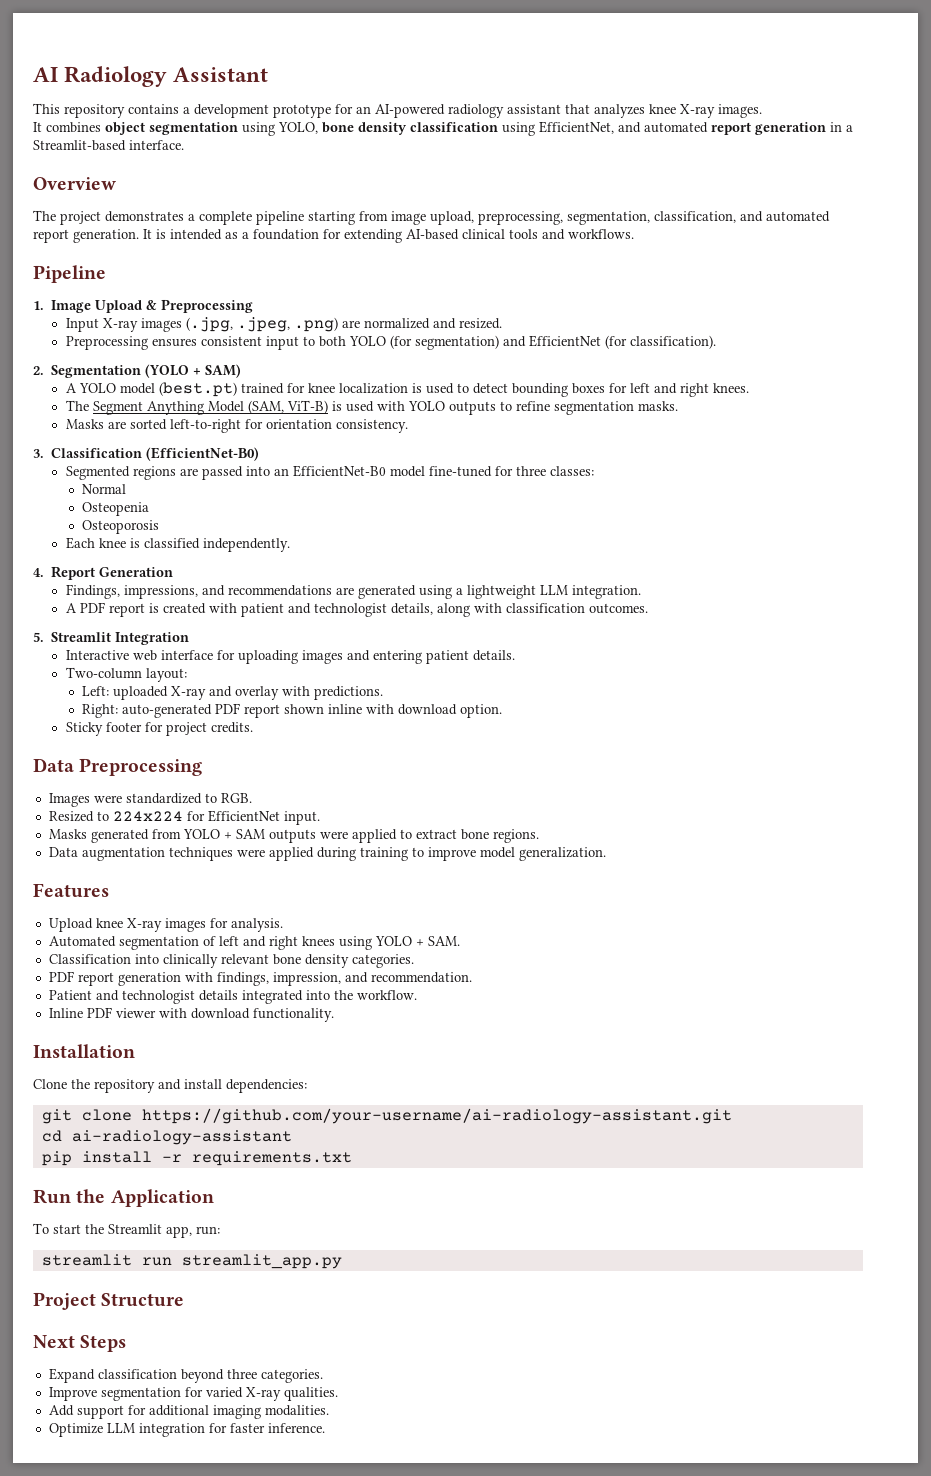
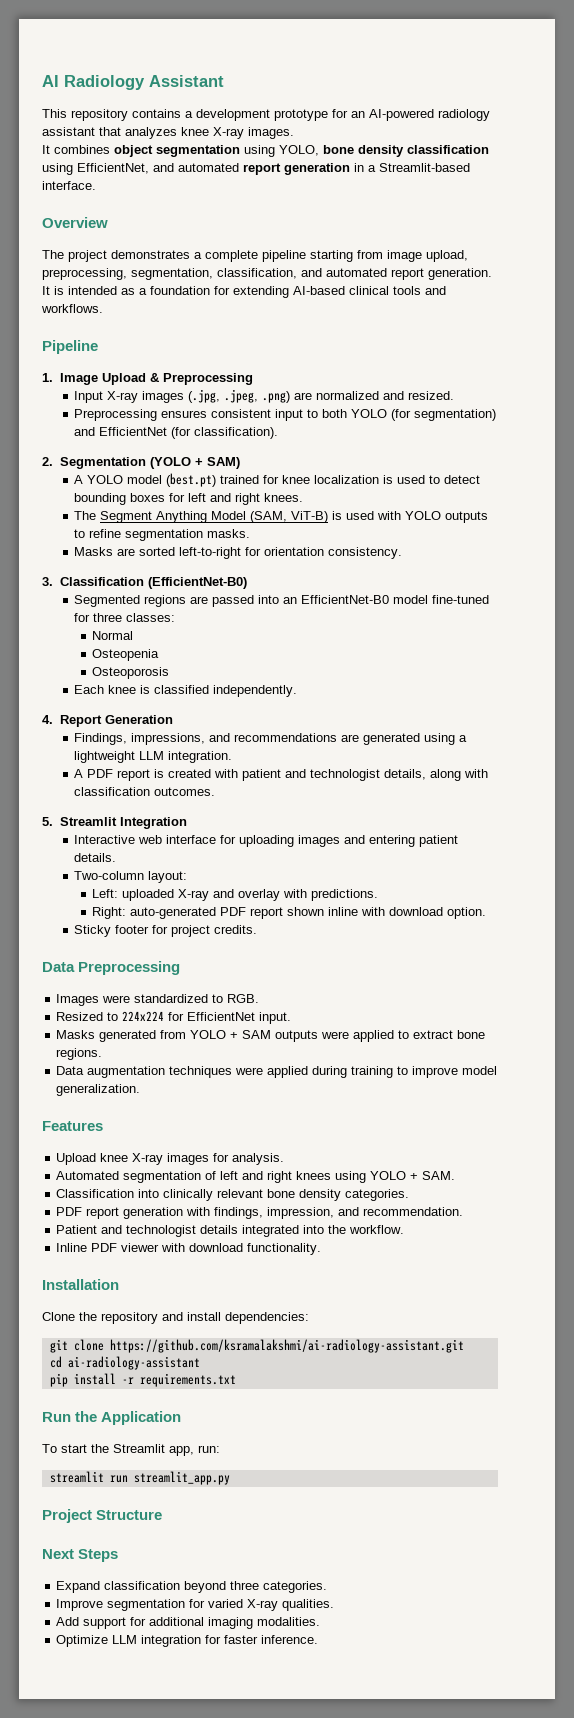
- git clone https://github.com/your-username/ai-radiology-assistant.git
+ git clone https://github.com/ksramalakshmi/ai-radiology-assistant.git

